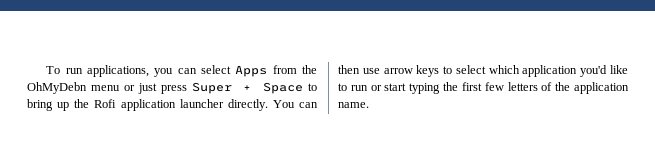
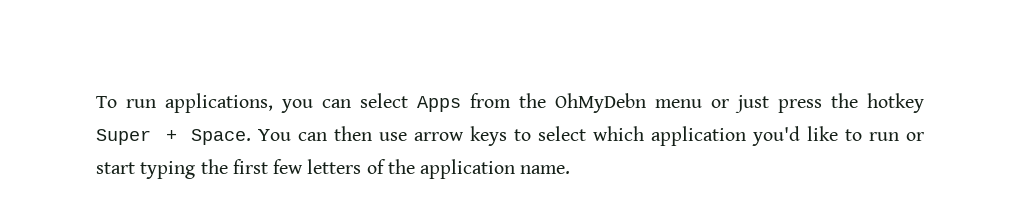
- To run applications, you can select Apps from the OhMyDebn menu or just press Super + Space to bring up the Rofi application launcher directly.
+ To run applications, you can select Apps from the OhMyDebn menu or just press the hotkey Super + Space.

